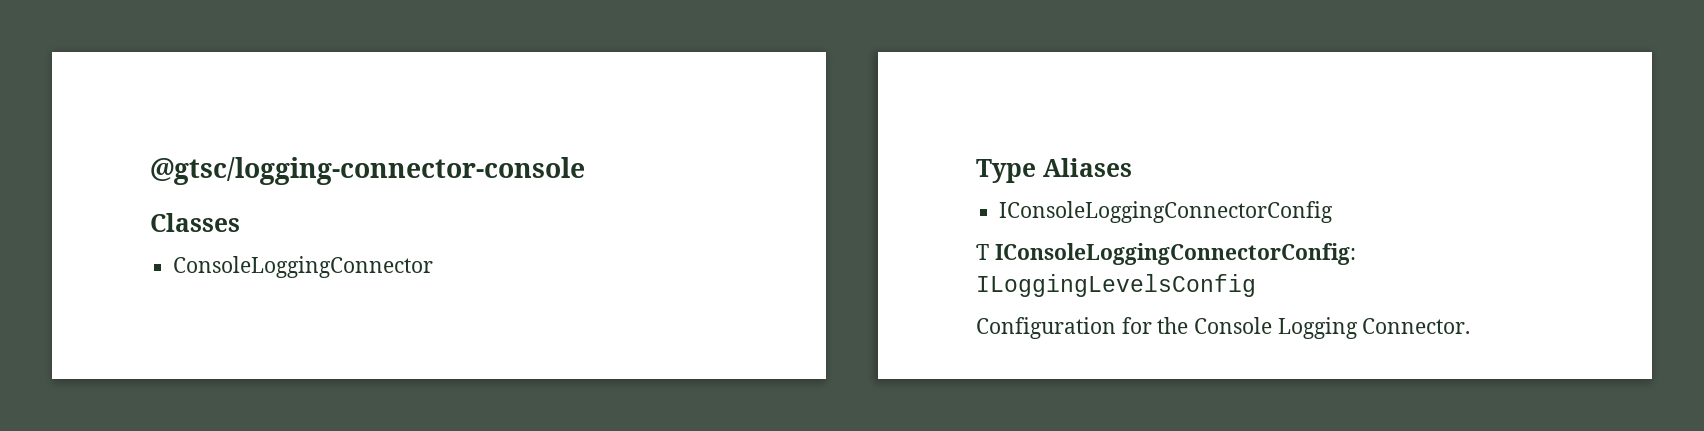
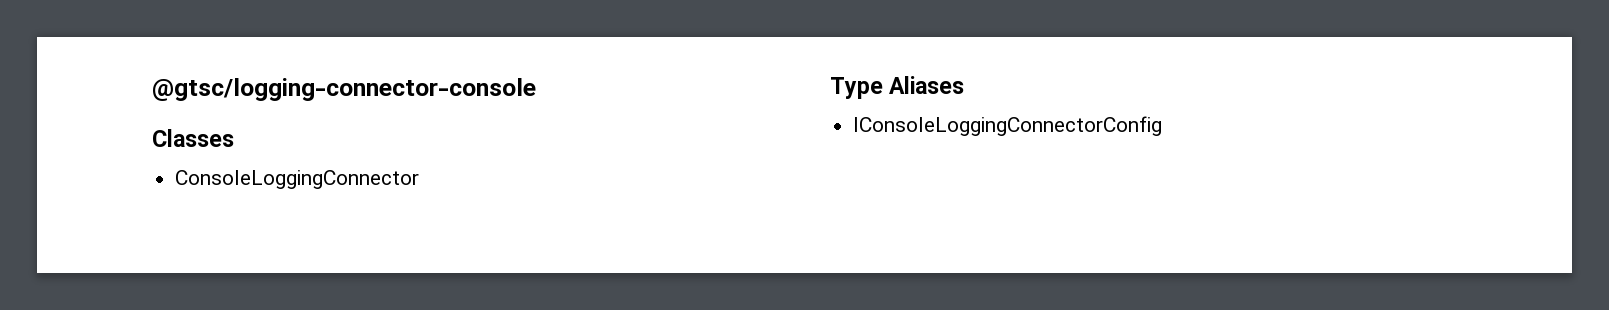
- Ƭ IConsoleLoggingConnectorConfig: ILoggingLevelsConfig
- Configuration for the Console Logging Connector.

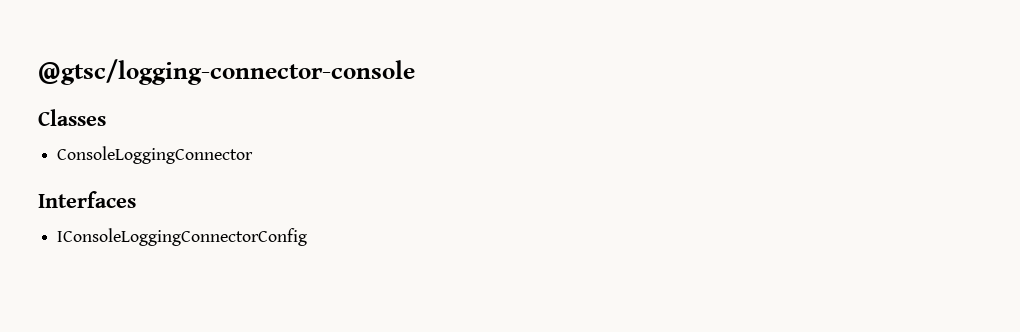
- Type Aliases
+ Interfaces

